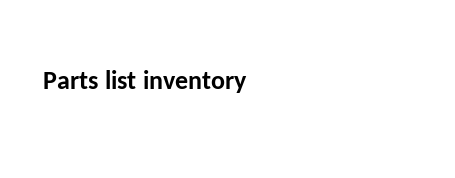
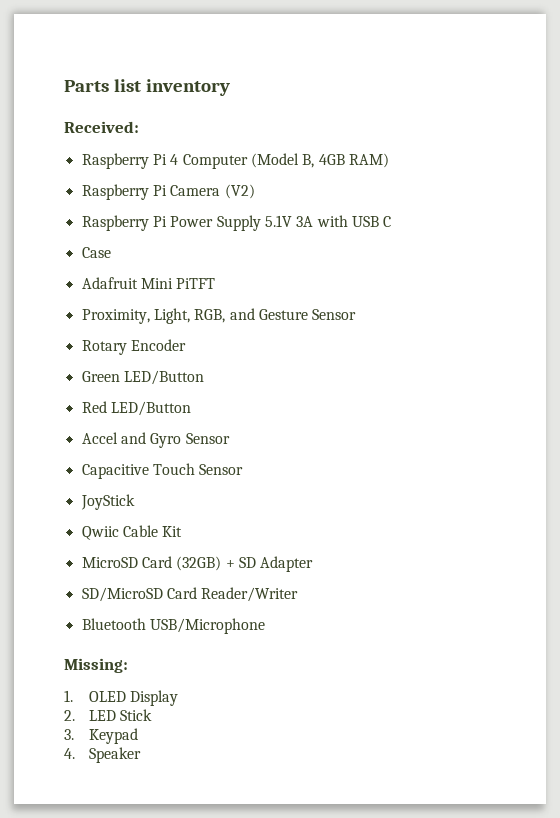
+ Received:
+ Raspberry Pi 4 Computer (Model B, 4GB RAM)
+ Raspberry Pi Camera (V2)
+ Raspberry Pi Power Supply 5.1V 3A with USB C
+ Case
+ Adafruit Mini PiTFT
+ Proximity, Light, RGB, and Gesture Sensor
+ Rotary Encoder
+ Green LED/Button
+ Red LED/Button
+ Accel and Gyro Sensor
+ Capacitive Touch Sensor
+ JoyStick
+ Qwiic Cable Kit
+ MicroSD Card (32GB) + SD Adapter
+ SD/MicroSD Card Reader/Writer
+ Bluetooth USB/Microphone
+ Missing:
+ 1. OLED Display
+ 2. LED Stick
+ 3. Keypad
+ 4. Speaker

